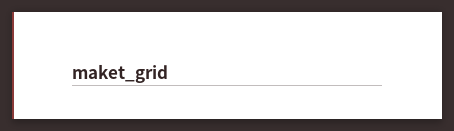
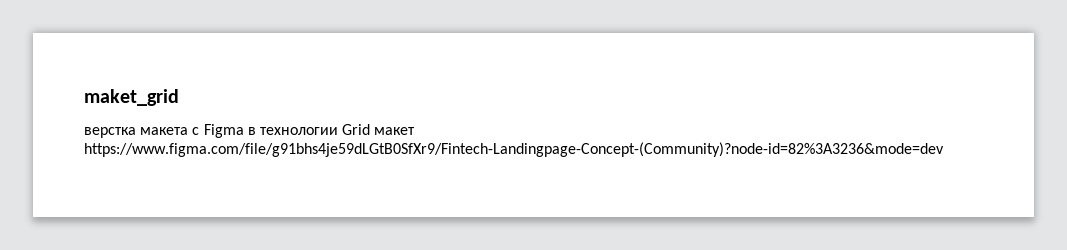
+ верстка макета с Figma в технологии Grid макет https://www.figma.com/file/g91bhs4je59dLGtB0SfXr9/Fintech-Landingpage-Concept-(Community)?node-id=82%3A3236&mode=dev

